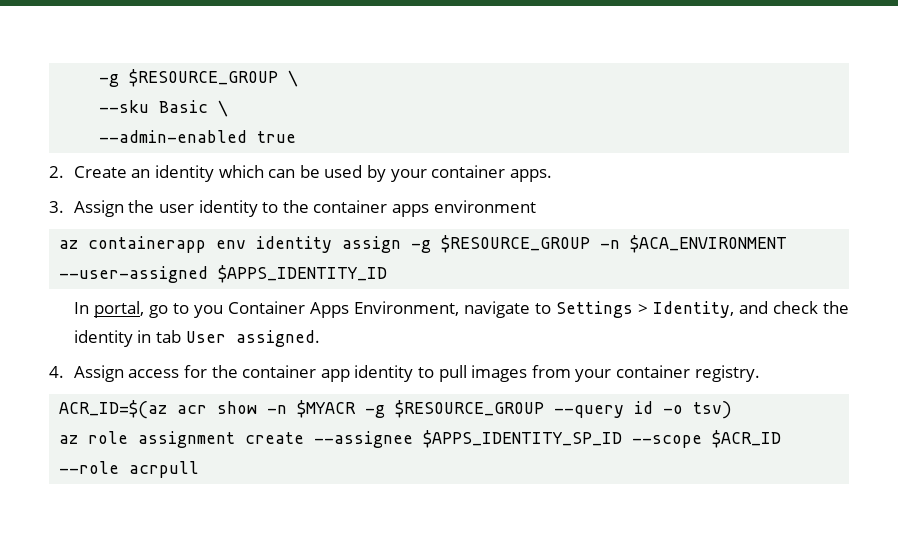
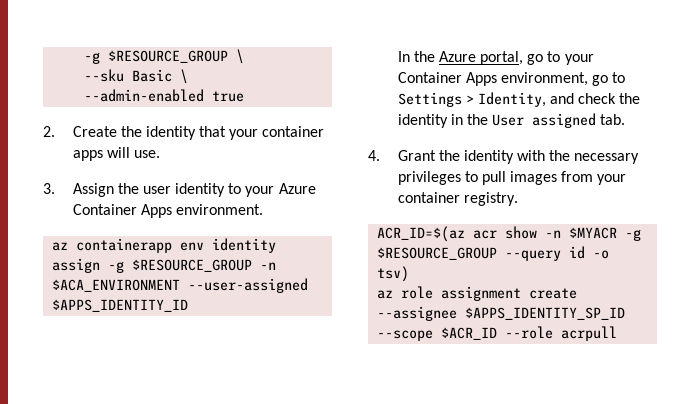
- 2. Create an identity which can be used by your container apps.
+ 2. Create the identity that your container apps will use.
- 3. Assign the user identity to the container apps environment
+ 3. Assign the user identity to your Azure Container Apps environment.
- In portal, go to you Container Apps Environment, navigate to Settings > Identity, and check the identity in tab User assigned.
- 4. Assign access for the container app identity to pull images from your container registry.
+ In the Azure portal, go to your Container Apps environment, go to Settings > Identity, and check the identity in the User assigned tab.
+ 4. Grant the identity with the necessary privileges to pull images from your container registry.

